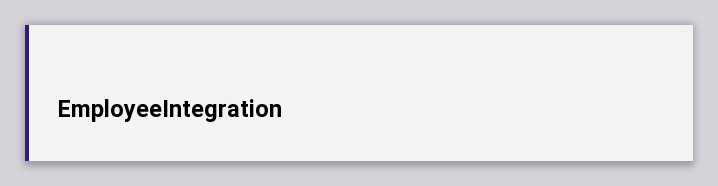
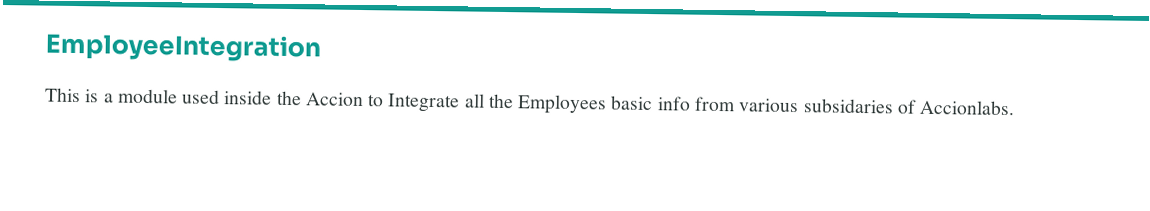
+ This is a module used inside the Accion to Integrate all the Employees basic info from various subsidaries of Accionlabs.

